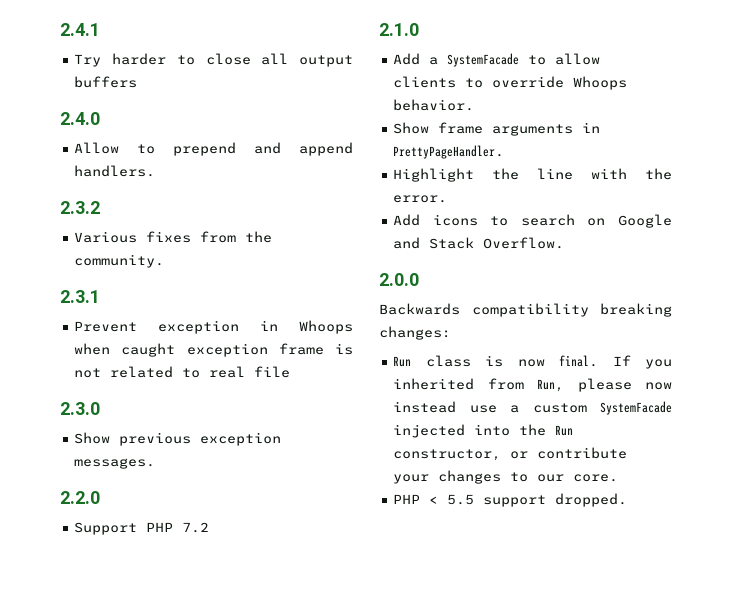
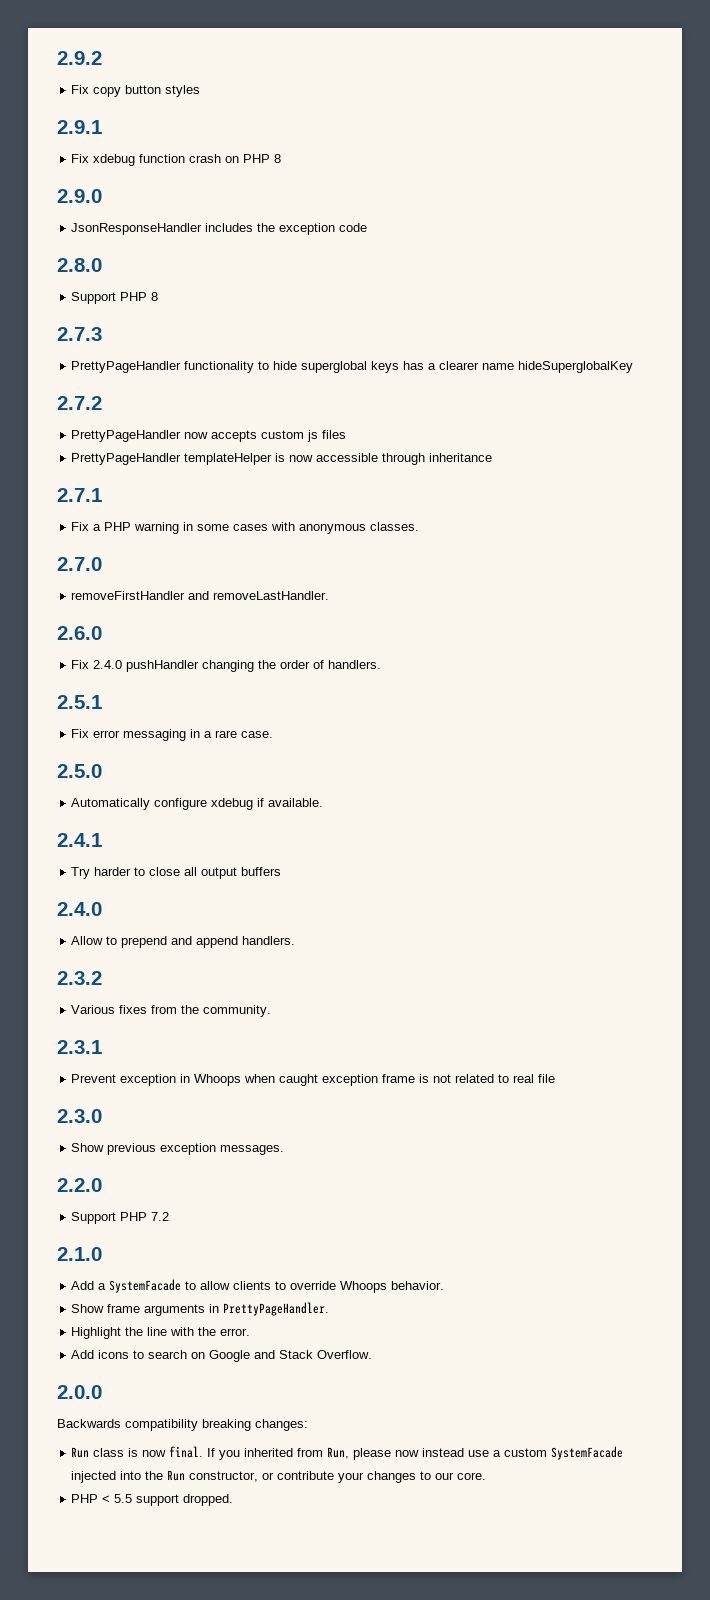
+ 2.9.2
+ Fix copy button styles
+ 2.9.1
+ Fix xdebug function crash on PHP 8
+ 2.9.0
+ JsonResponseHandler includes the exception code
+ 2.8.0
+ Support PHP 8
+ 2.7.3
+ PrettyPageHandler functionality to hide superglobal keys has a clearer name hideSuperglobalKey
+ 2.7.2
+ PrettyPageHandler now accepts custom js files
+ PrettyPageHandler templateHelper is now accessible through inheritance
+ 2.7.1
+ Fix a PHP warning in some cases with anonymous classes.
+ 2.7.0
+ removeFirstHandler and removeLastHandler.
+ 2.6.0
+ Fix 2.4.0 pushHandler changing the order of handlers.
+ 2.5.1
+ Fix error messaging in a rare case.
+ 2.5.0
+ Automatically configure xdebug if available.

